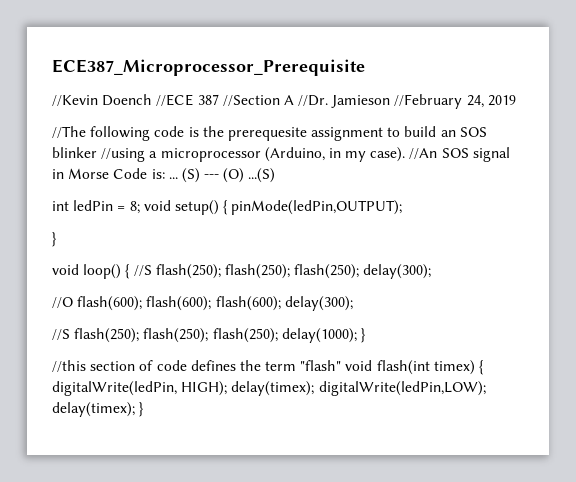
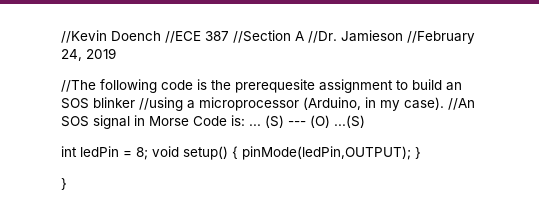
- ECE387_Microprocessor_Prerequisite
- int ledPin = 8; void setup() { pinMode(ledPin,OUTPUT);
+ int ledPin = 8; void setup() { pinMode(ledPin,OUTPUT); }
  }
- void loop() { //S flash(250); flash(250); flash(250); delay(300);
- //O flash(600); flash(600); flash(600); delay(300);
- //S flash(250); flash(250); flash(250); delay(1000); }
- //this section of code defines the term "flash" void flash(int timex) { digitalWrite(ledPin, HIGH); delay(timex); digitalWrite(ledPin,LOW); delay(timex); }

